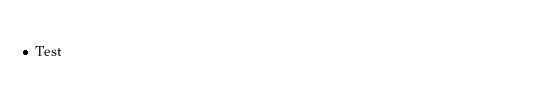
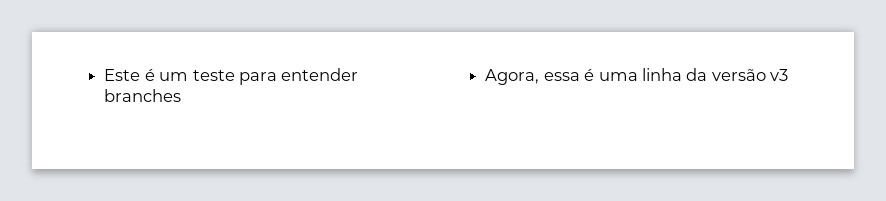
- Test
+ Este é um teste para entender branches
+ Agora, essa é uma linha da versão v3

